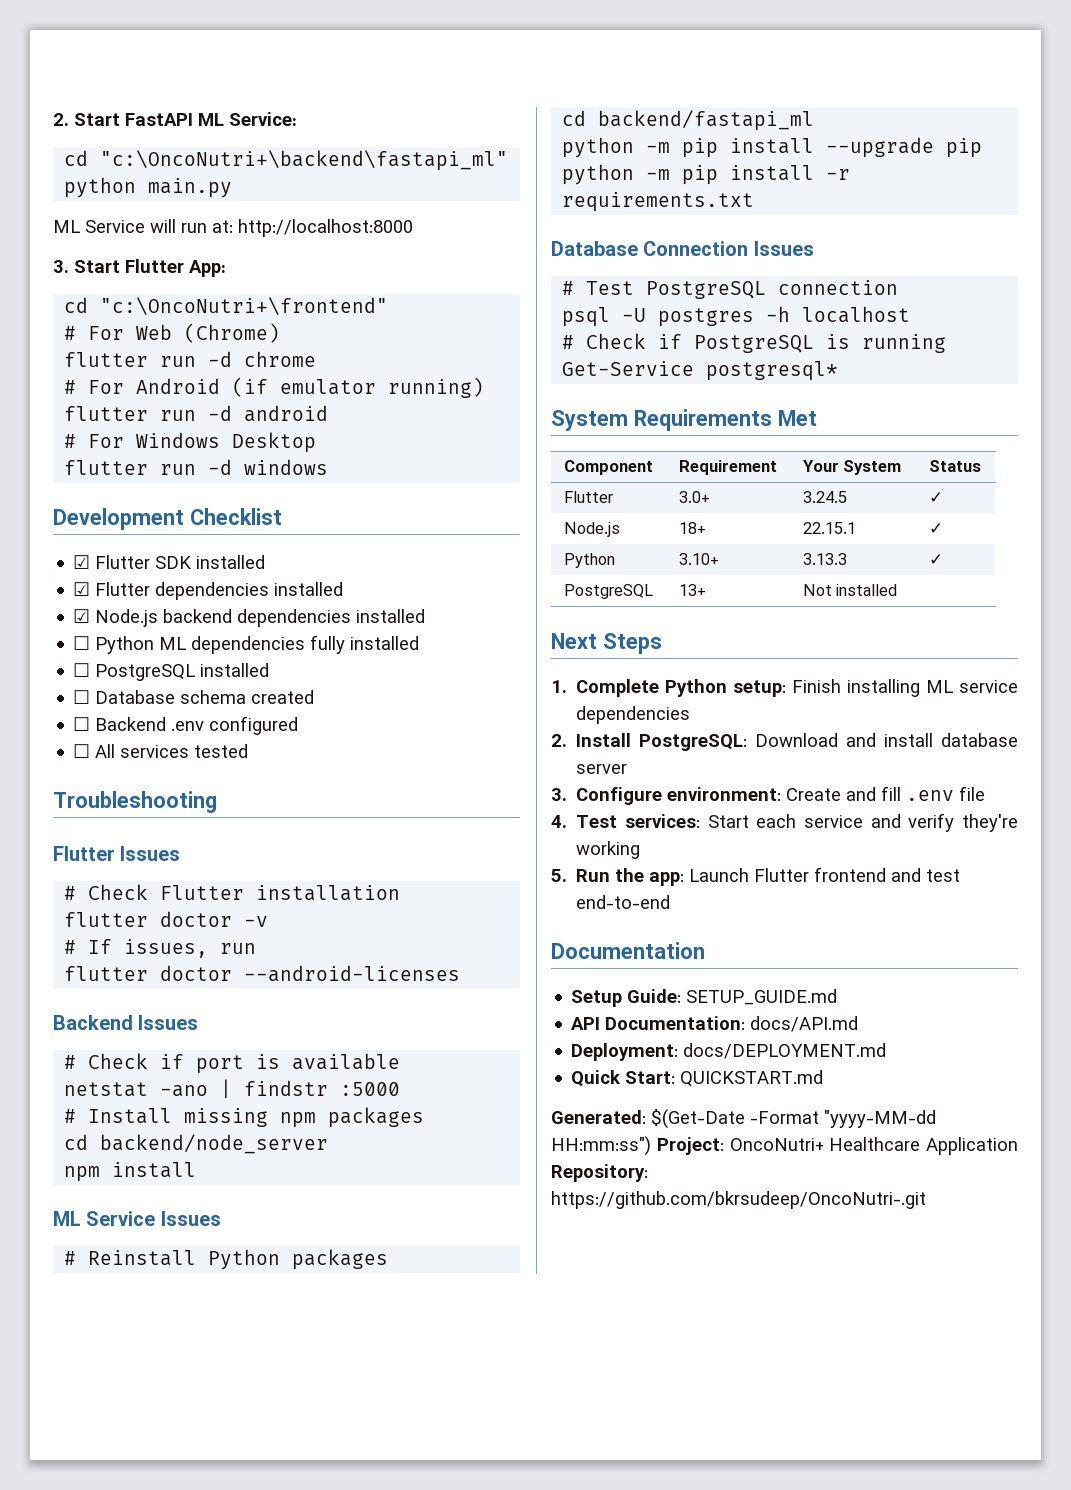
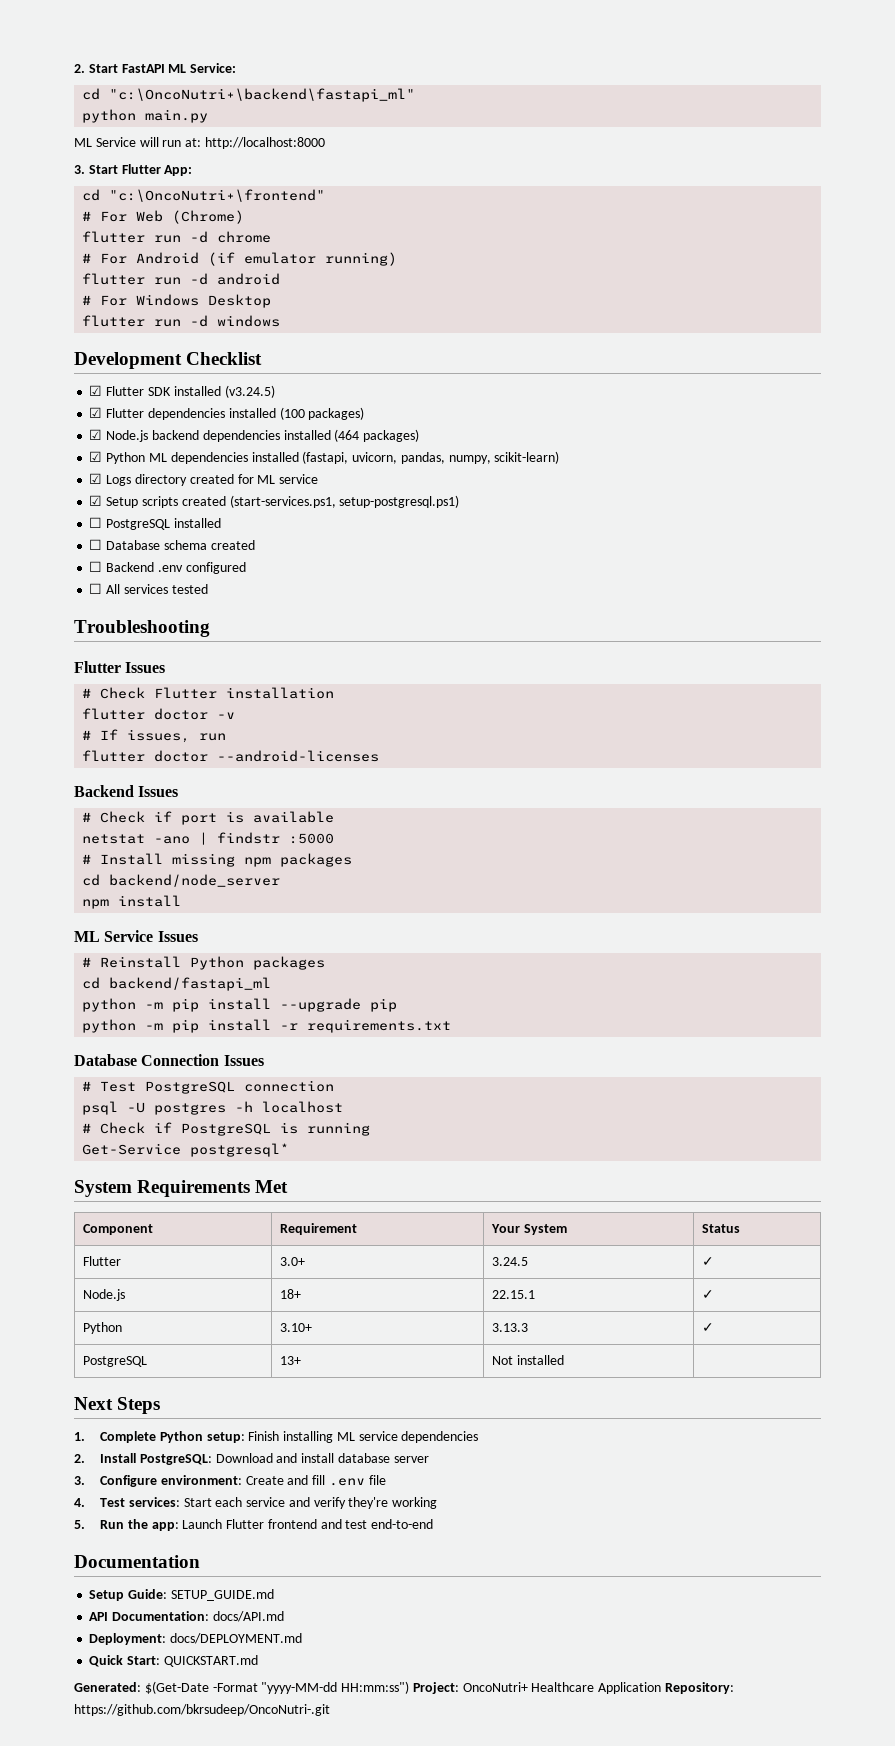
- ☑ Flutter SDK installed
+ ☑ Flutter SDK installed (v3.24.5)
- ☑ Flutter dependencies installed
+ ☑ Flutter dependencies installed (100 packages)
- ☑ Node.js backend dependencies installed
- ☐ Python ML dependencies fully installed
+ ☑ Node.js backend dependencies installed (464 packages)
+ ☑ Python ML dependencies installed (fastapi, uvicorn, pandas, numpy, scikit-learn)
+ ☑ Logs directory created for ML service
+ ☑ Setup scripts created (start-services.ps1, setup-postgresql.ps1)

